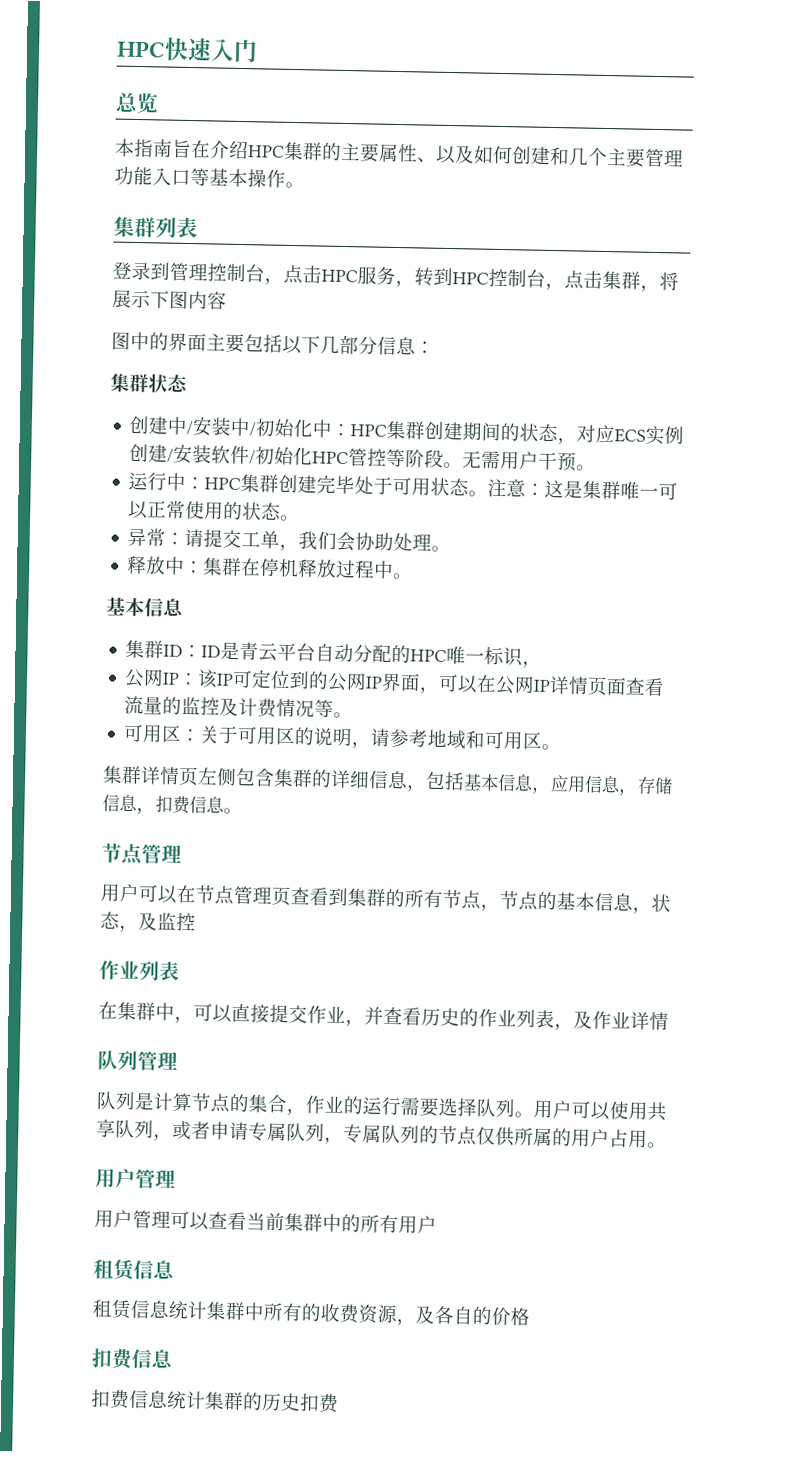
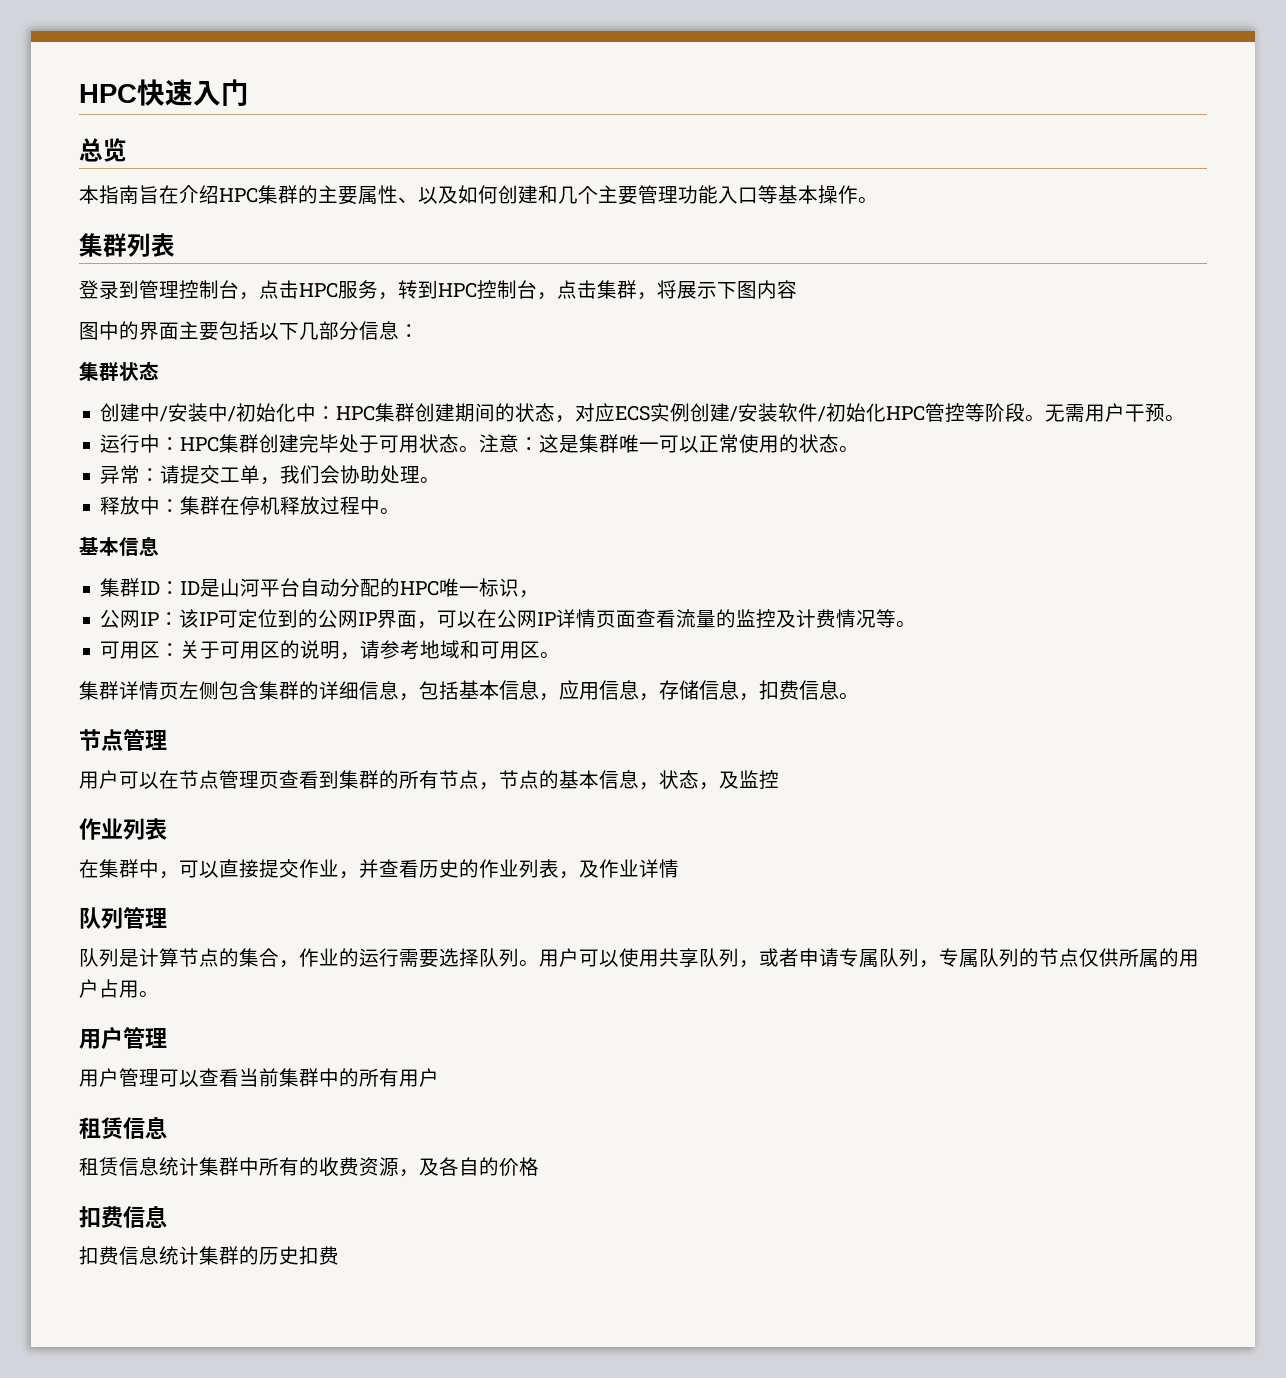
- 集群ID：ID是青云平台自动分配的HPC唯一标识，
+ 集群ID：ID是山河平台自动分配的HPC唯一标识，

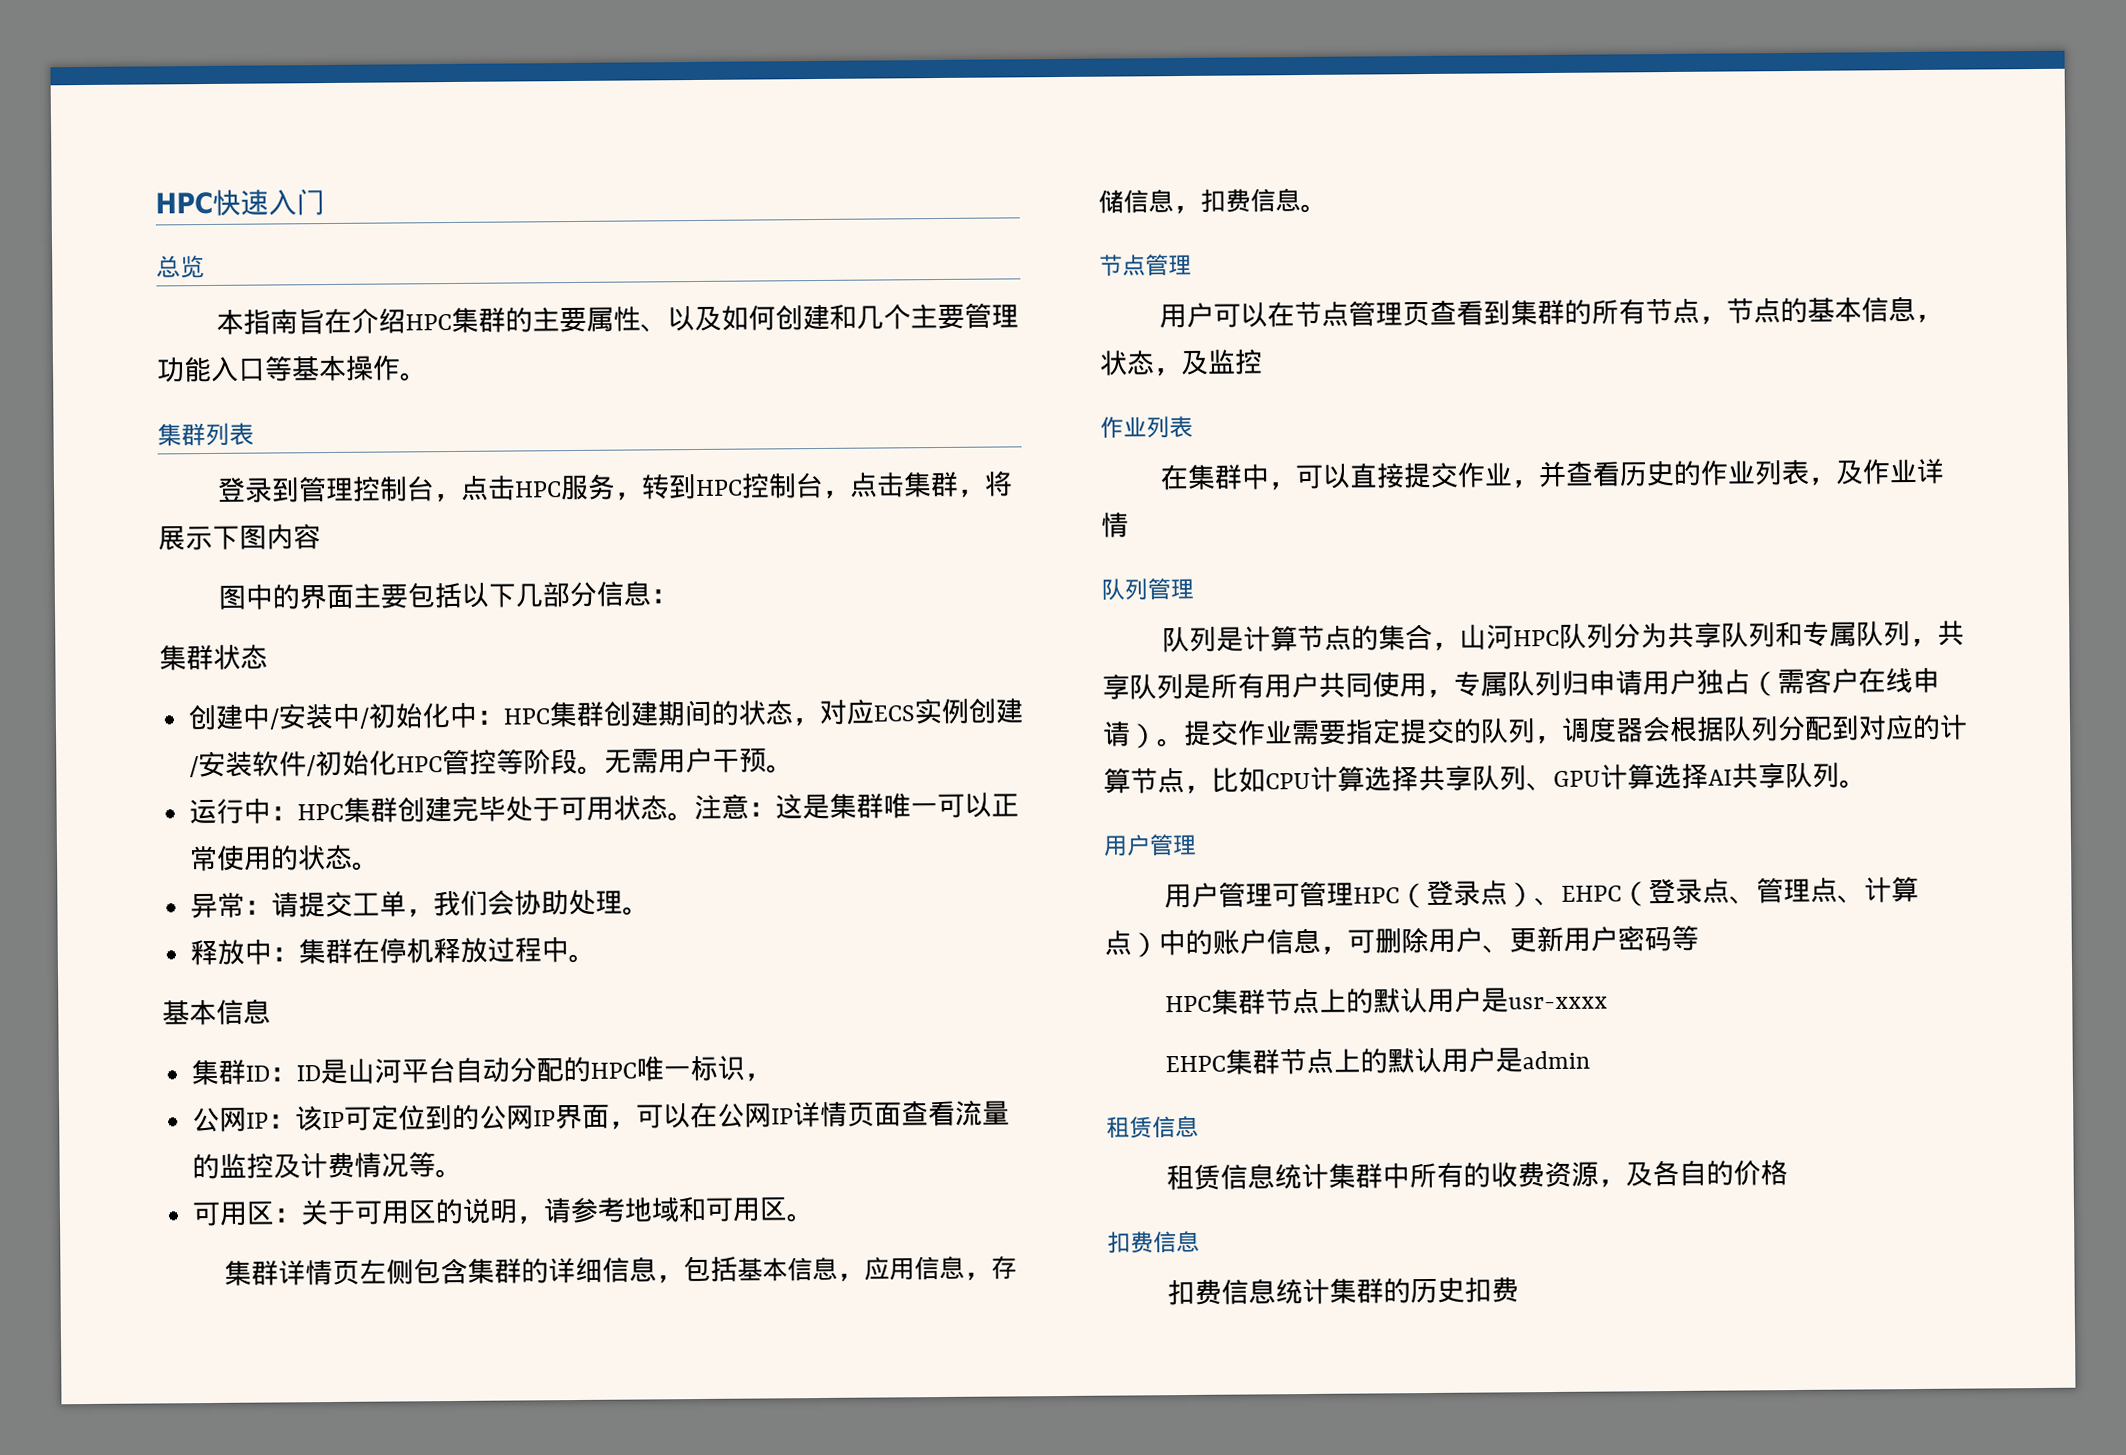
- 队列是计算节点的集合，作业的运行需要选择队列。用户可以使用共享队列，或者申请专属队列，专属队列的节点仅供所属的用户占用。
+ 队列是计算节点的集合，山河HPC队列分为共享队列和专属队列，共享队列是所有用户共同使用，专属队列归申请用户独占（需客户在线申请）。提交作业需要指定提交的队列，调度器会根据队列分配到对应的计算节点，比如CPU计算选择共享队列、GPU计算选择AI共享队列。
- 用户管理可以查看当前集群中的所有用户
+ 用户管理可管理HPC（登录点）、EHPC（登录点、管理点、计算点）中的账户信息，可删除用户、更新用户密码等
+ HPC集群节点上的默认用户是usr-xxxx
+ EHPC集群节点上的默认用户是admin

